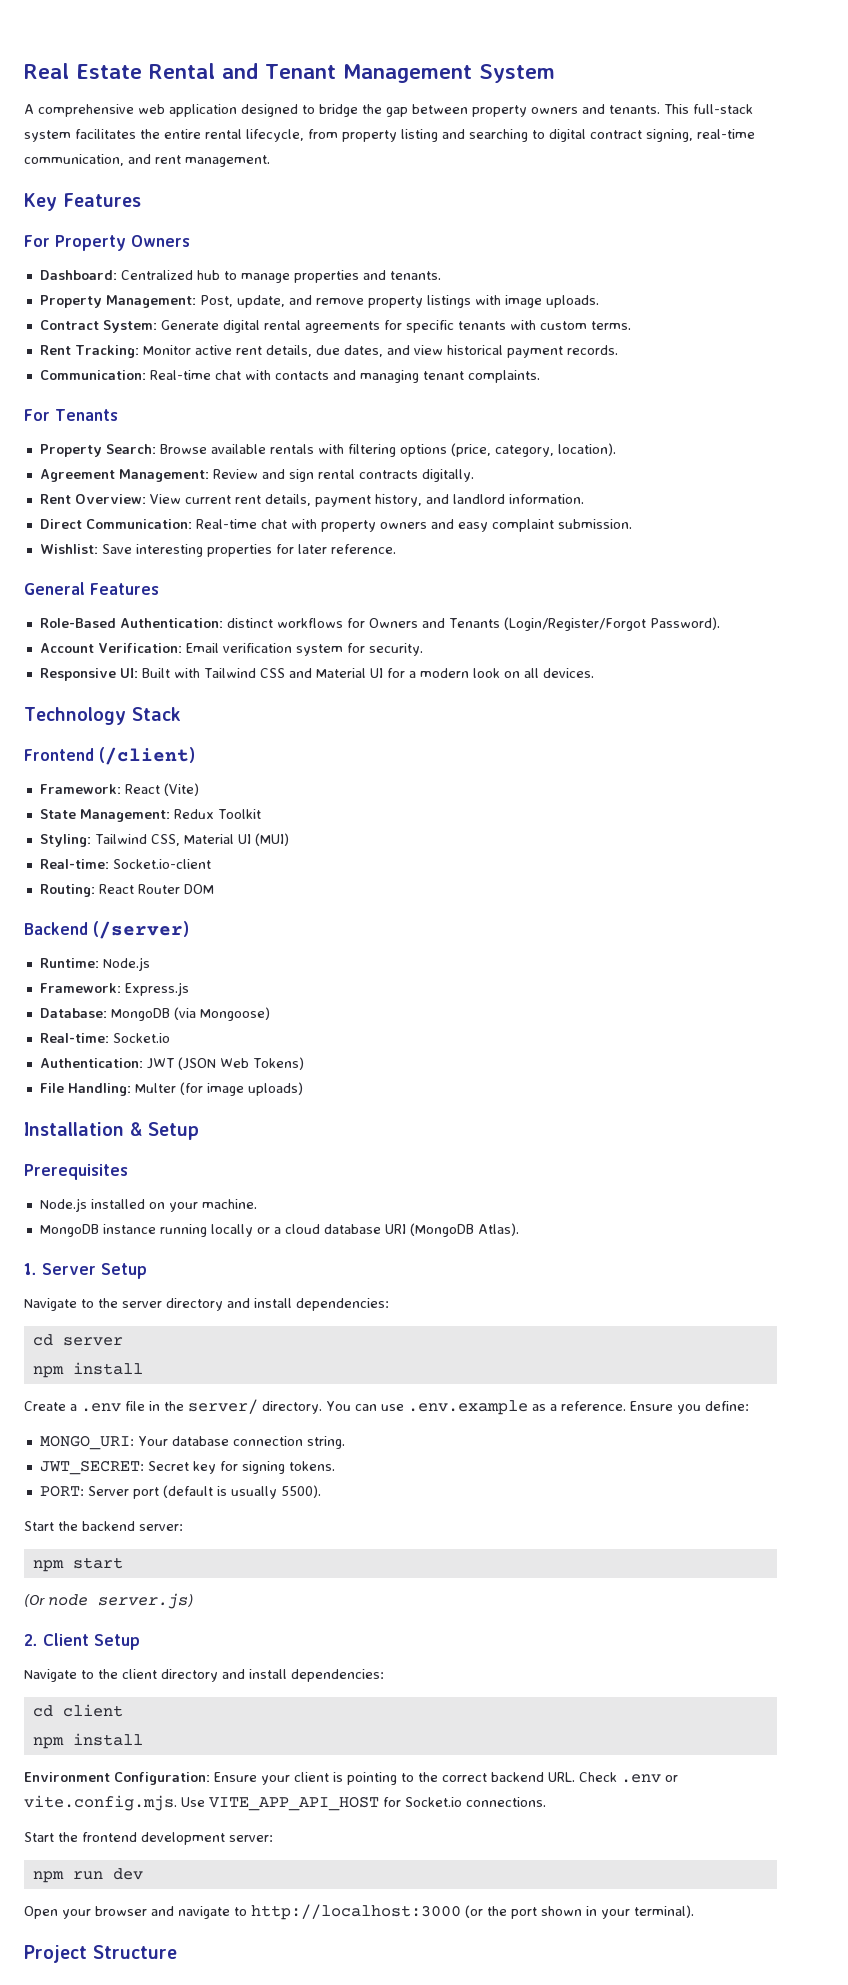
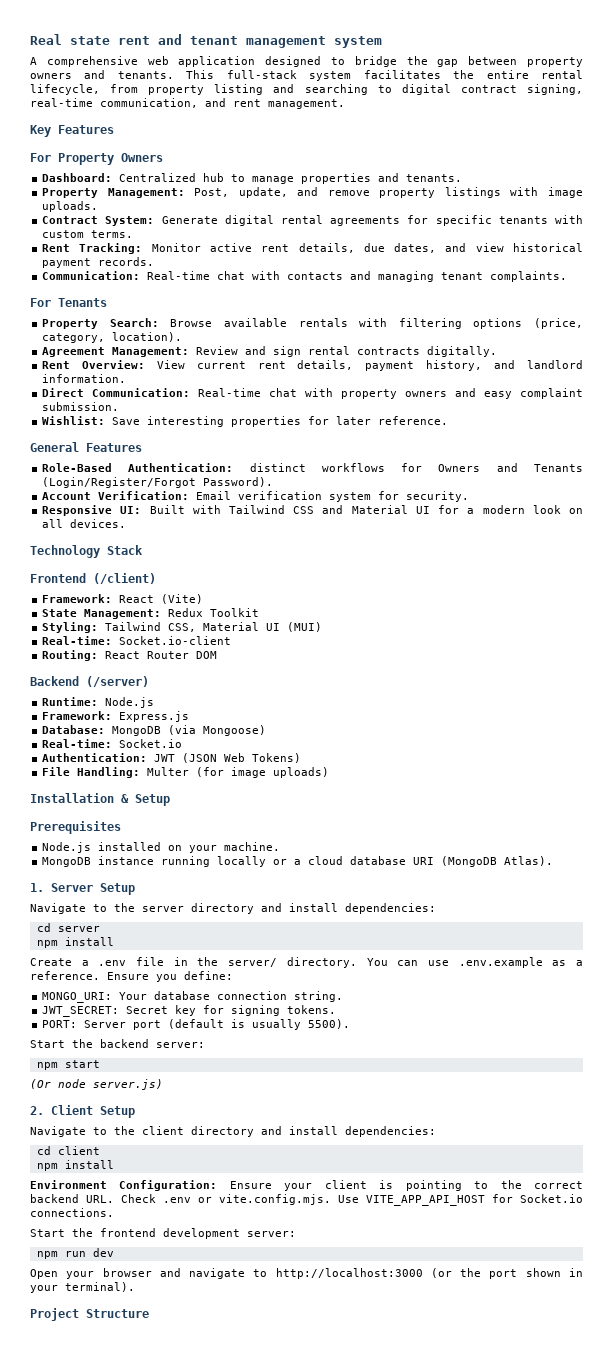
- Real Estate Rental and Tenant Management System
+ Real state rent and tenant management system

